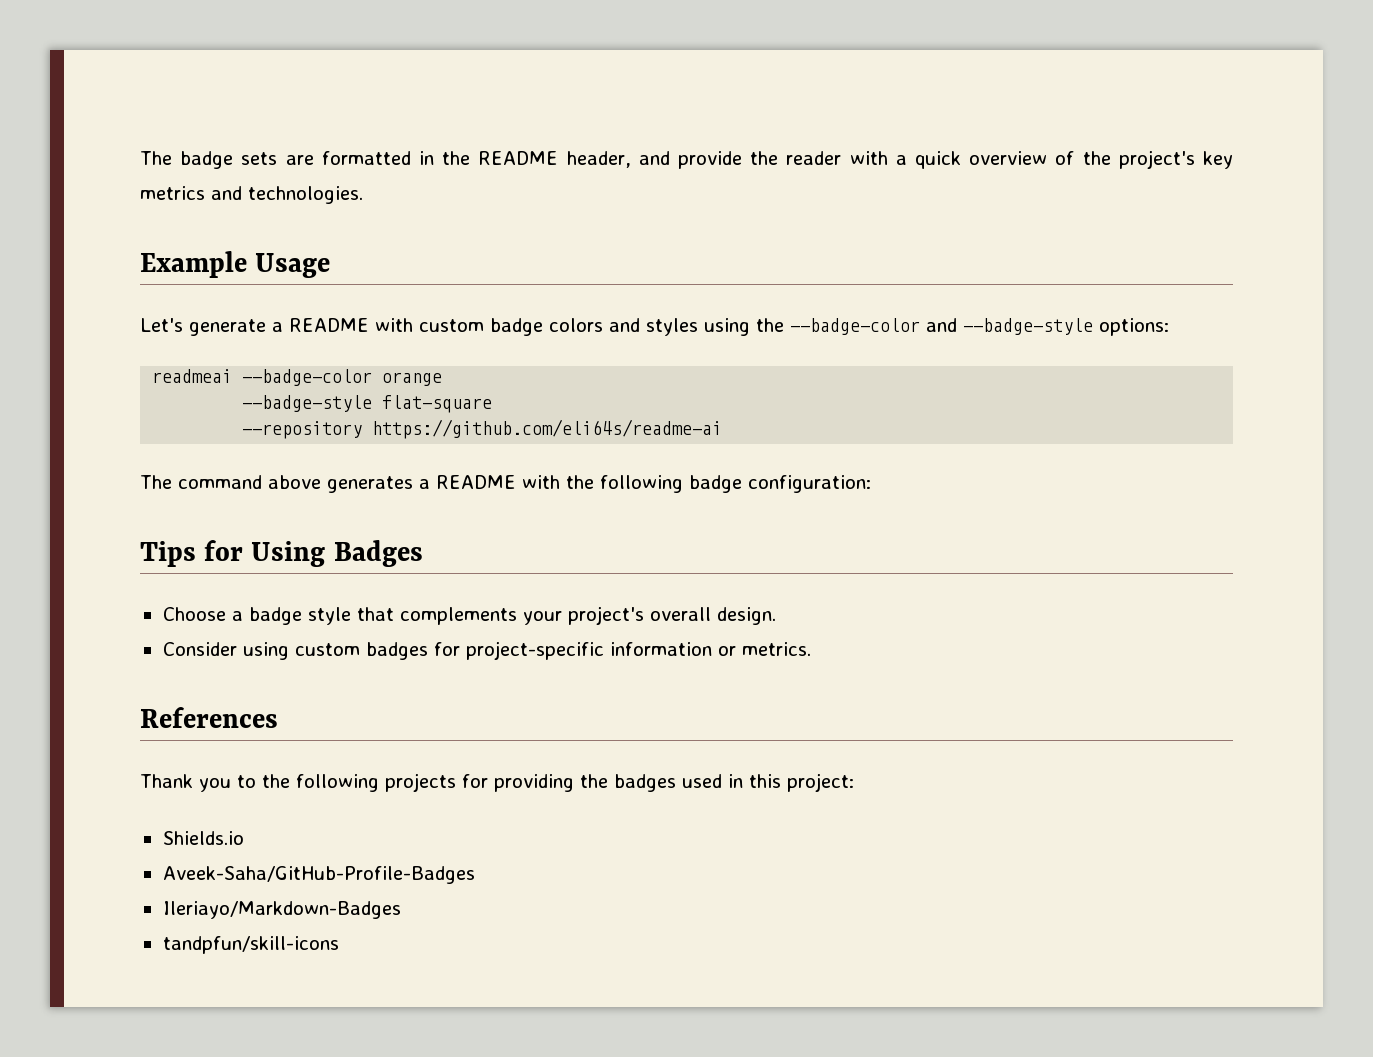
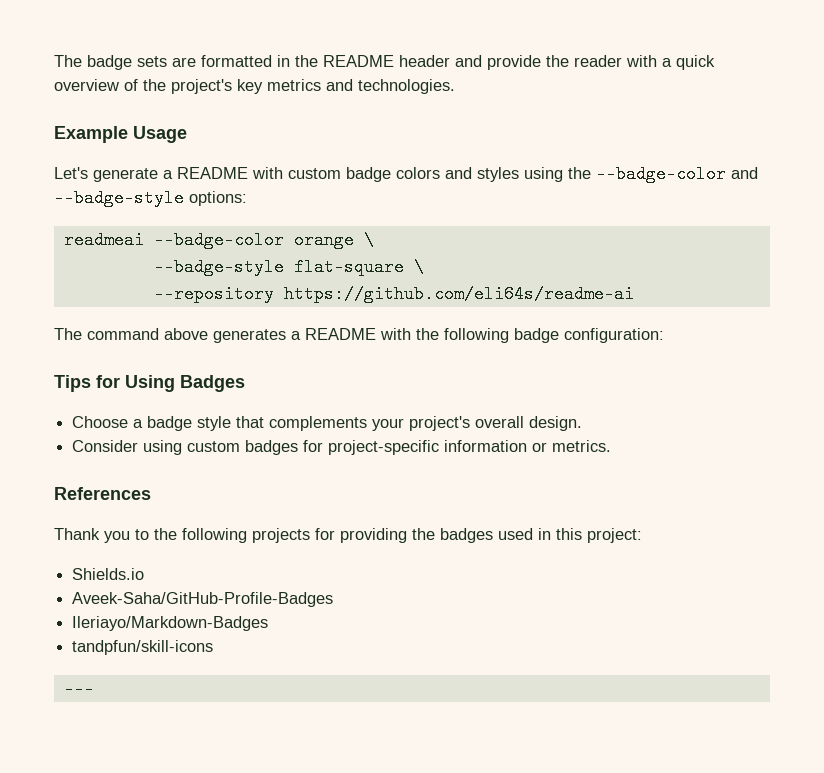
- The badge sets are formatted in the README header, and provide the reader with a quick overview of the project's key metrics and technologies.
+ The badge sets are formatted in the README header and provide the reader with a quick overview of the project's key metrics and technologies.
- readmeai --badge-color orange
+ readmeai --badge-color orange \
- --badge-style flat-square
+ --badge-style flat-square \
+ ---

